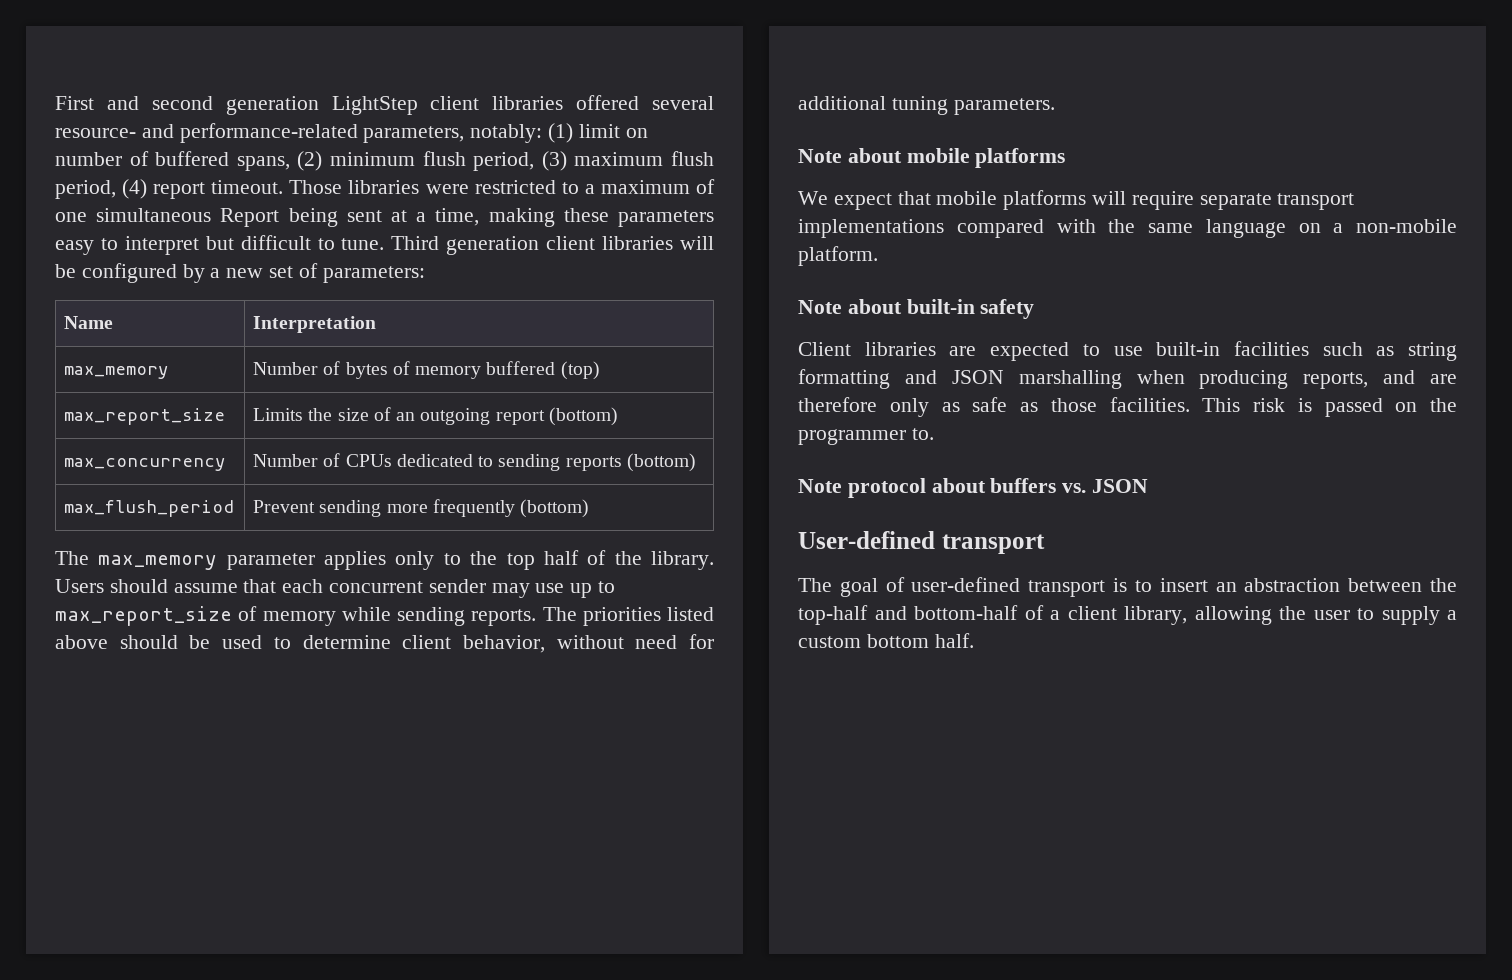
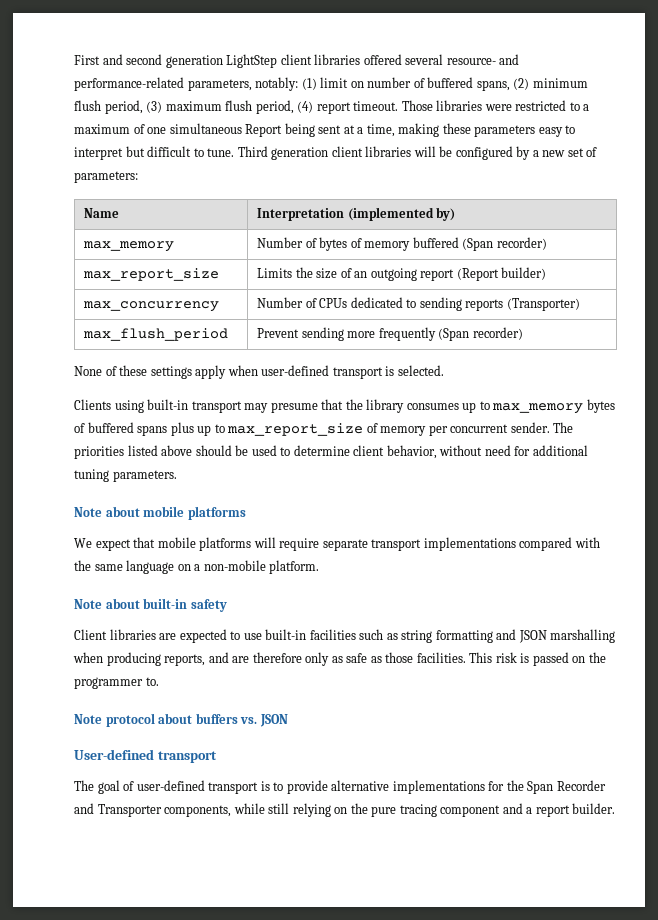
- Name | Interpretation
+ Name | Interpretation (implemented by)
- max_memory | Number of bytes of memory buffered (top)
+ max_memory | Number of bytes of memory buffered (Span recorder)
- max_report_size | Limits the size of an outgoing report (bottom)
+ max_report_size | Limits the size of an outgoing report (Report builder)
- max_concurrency | Number of CPUs dedicated to sending reports (bottom)
+ max_concurrency | Number of CPUs dedicated to sending reports (Transporter)
- max_flush_period | Prevent sending more frequently (bottom)
- The max_memory parameter applies only to the top half of the library. Users should assume that each concurrent sender may use up to max_report_size of memory while sending reports.
+ max_flush_period | Prevent sending more frequently (Span recorder)
+ None of these settings apply when user-defined transport is selected.
+ Clients using built-in transport may presume that the library consumes up to max_memory bytes of buffered spans plus up to max_report_size of memory per concurrent sender.
- The goal of user-defined transport is to insert an abstraction between the top-half and bottom-half of a client library, allowing the user to supply a custom bottom half.
+ The goal of user-defined transport is to provide alternative implementations for the Span Recorder and Transporter components, while still relying on the pure tracing component and a report builder.

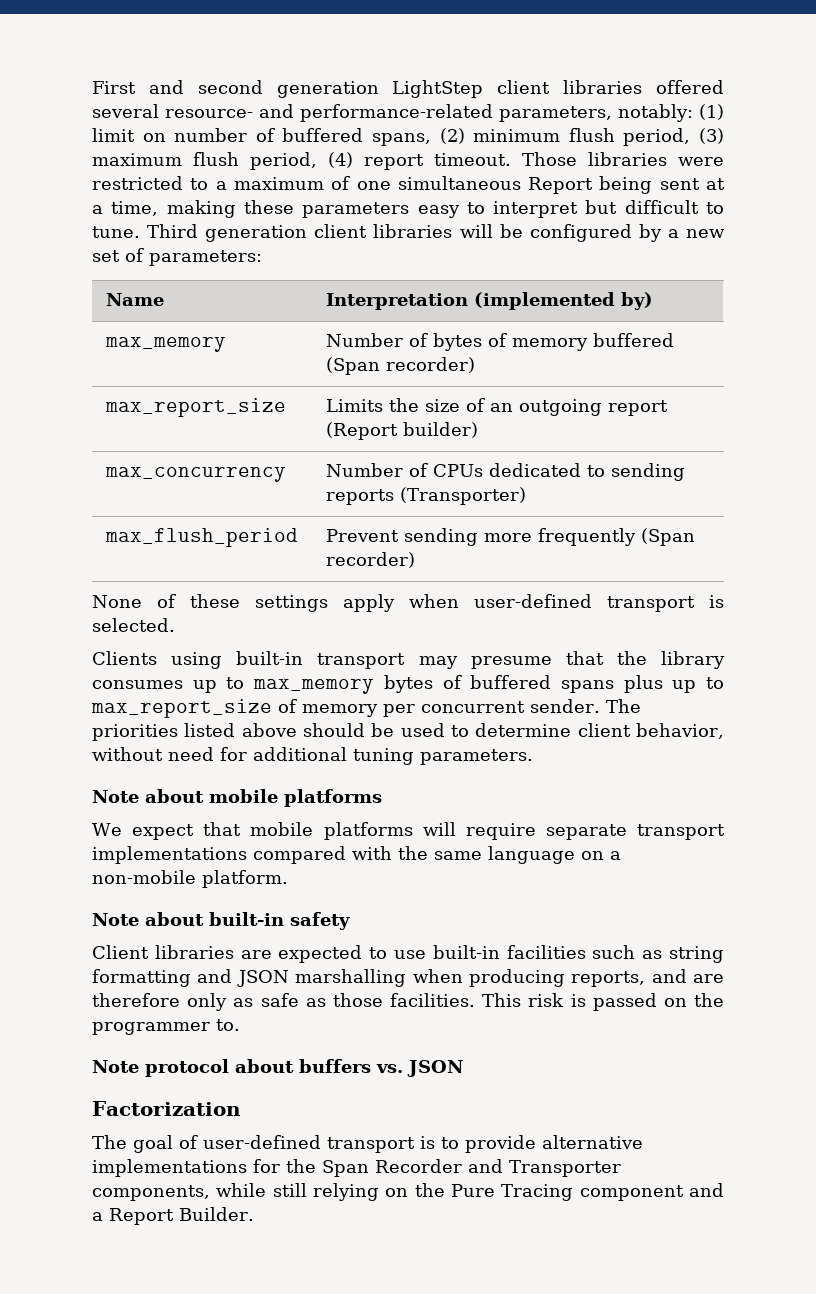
- User-defined transport
+ Factorization
- The goal of user-defined transport is to provide alternative implementations for the Span Recorder and Transporter components, while still relying on the pure tracing component and a report builder.
+ The goal of user-defined transport is to provide alternative implementations for the Span Recorder and Transporter components, while still relying on the Pure Tracing component and a Report Builder.

